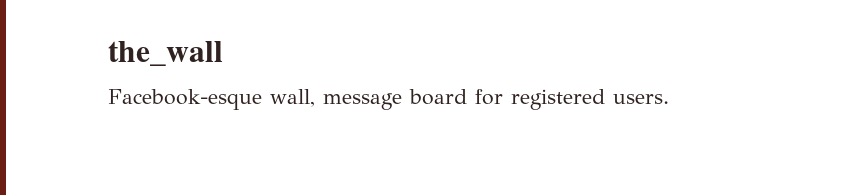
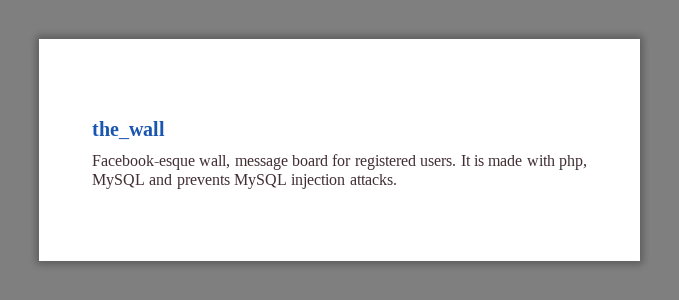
+ It is made with php, MySQL and prevents MySQL injection attacks.

